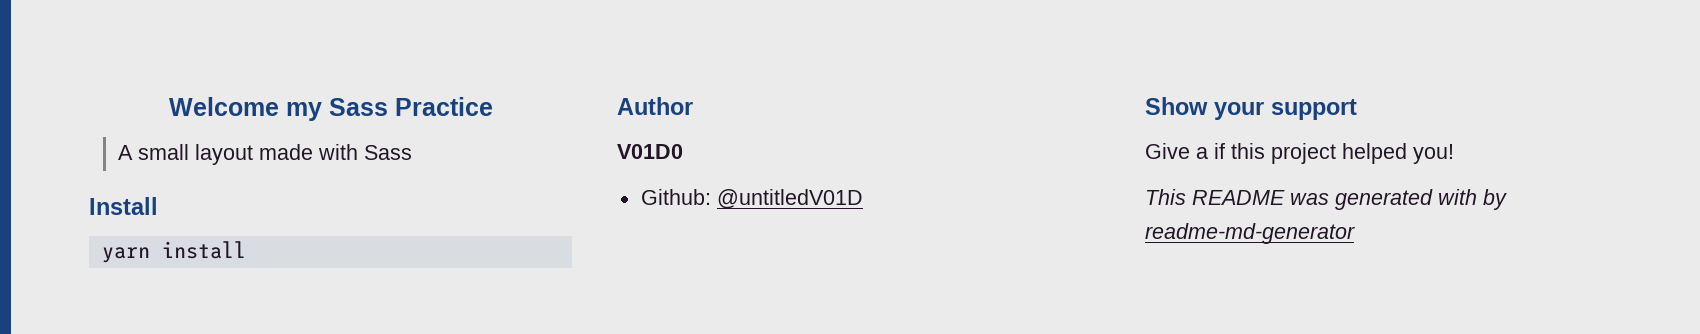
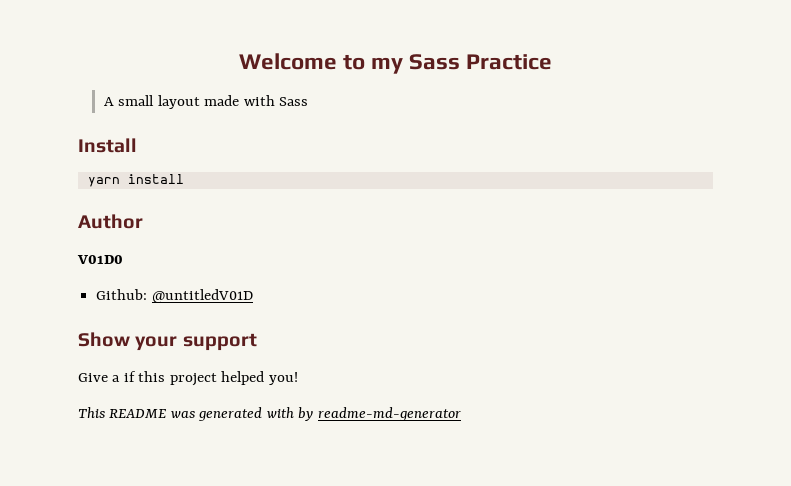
- Welcome my Sass Practice
+ Welcome to my Sass Practice

